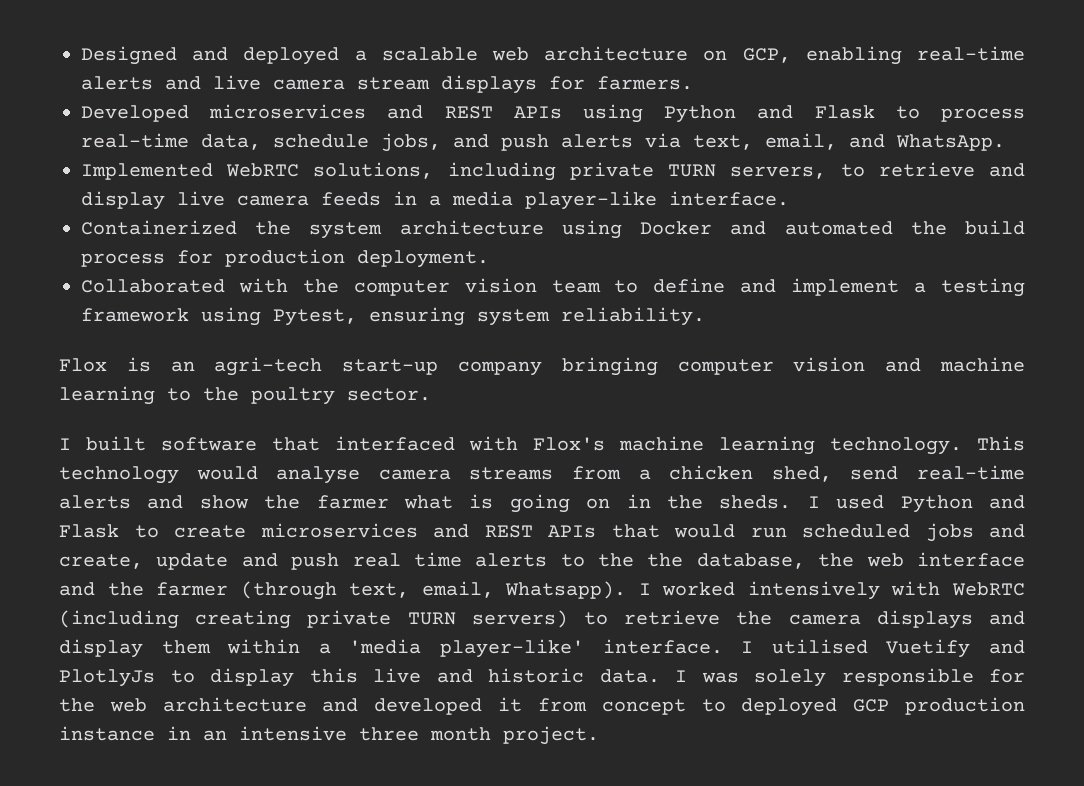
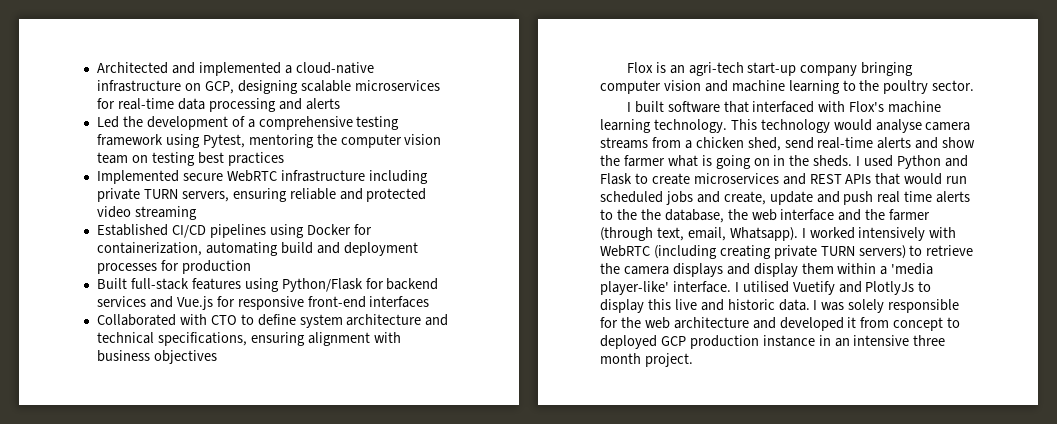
- Designed and deployed a scalable web architecture on GCP, enabling real-time alerts and live camera stream displays for farmers.
- Developed microservices and REST APIs using Python and Flask to process real-time data, schedule jobs, and push alerts via text, email, and WhatsApp.
- Implemented WebRTC solutions, including private TURN servers, to retrieve and display live camera feeds in a media player-like interface.
- Containerized the system architecture using Docker and automated the build process for production deployment.
- Collaborated with the computer vision team to define and implement a testing framework using Pytest, ensuring system reliability.
+ Architected and implemented a cloud-native infrastructure on GCP, designing scalable microservices for real-time data processing and alerts
+ Led the development of a comprehensive testing framework using Pytest, mentoring the computer vision team on testing best practices
+ Implemented secure WebRTC infrastructure including private TURN servers, ensuring reliable and protected video streaming
+ Established CI/CD pipelines using Docker for containerization, automating build and deployment processes for production
+ Built full-stack features using Python/Flask for backend services and Vue.js for responsive front-end interfaces
+ Collaborated with CTO to define system architecture and technical specifications, ensuring alignment with business objectives

